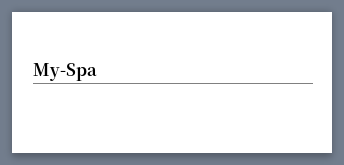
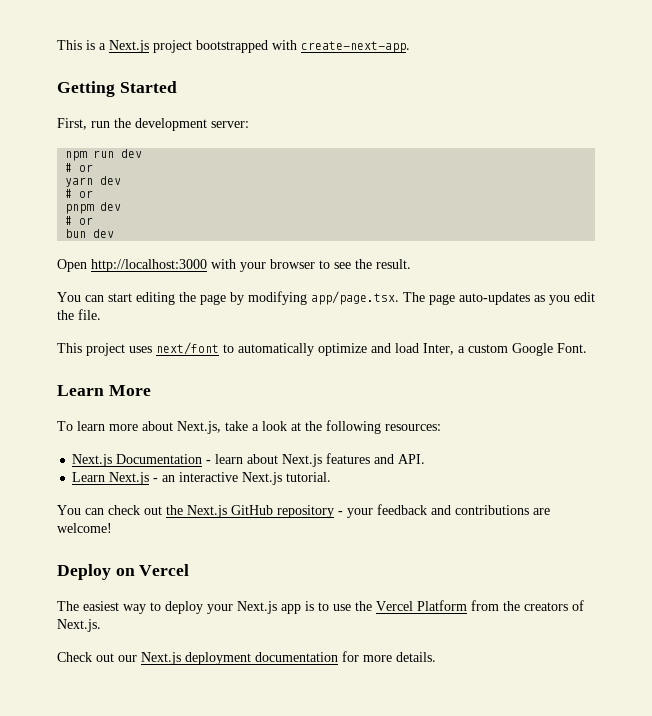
- My-Spa
+ This is a Next.js project bootstrapped with create-next-app.
+ Getting Started
+ First, run the development server:
+ npm run dev
+ # or
+ yarn dev
+ # or
+ pnpm dev
+ # or
+ bun dev
+ Open http://localhost:3000 with your browser to see the result.
+ You can start editing the page by modifying app/page.tsx. The page auto-updates as you edit the file.
+ This project uses next/font to automatically optimize and load Inter, a custom Google Font.
+ Learn More
+ To learn more about Next.js, take a look at the following resources:
+ Next.js Documentation - learn about Next.js features and API.
+ Learn Next.js - an interactive Next.js tutorial.
+ You can check out the Next.js GitHub repository - your feedback and contributions are welcome!
+ Deploy on Vercel
+ The easiest way to deploy your Next.js app is to use the Vercel Platform from the creators of Next.js.
+ Check out our Next.js deployment documentation for more details.

